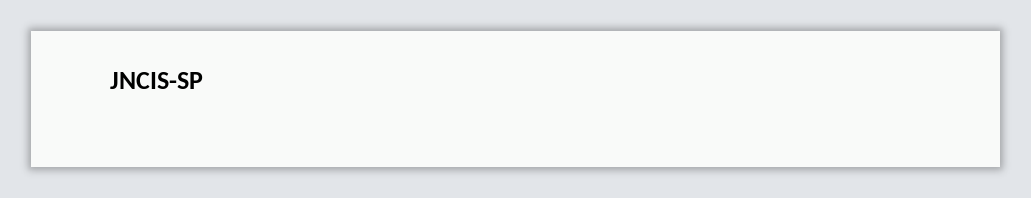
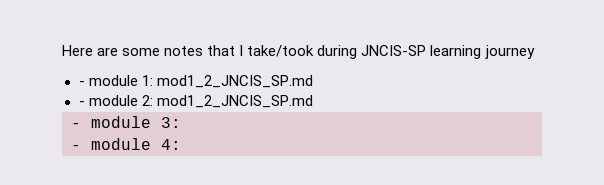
- JNCIS-SP
+ Here are some notes that I take/took during JNCIS-SP learning journey
+ - module 1: mod1_2_JNCIS_SP.md
+ - module 2: mod1_2_JNCIS_SP.md
+ - module 3:
+ - module 4:

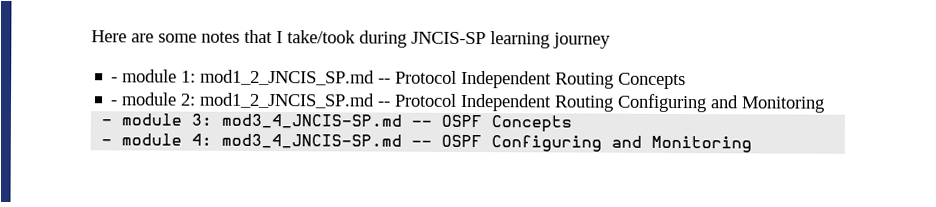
- - module 1: mod1_2_JNCIS_SP.md
+ - module 1: mod1_2_JNCIS_SP.md -- Protocol Independent Routing Concepts
- - module 2: mod1_2_JNCIS_SP.md
+ - module 2: mod1_2_JNCIS_SP.md -- Protocol Independent Routing Configuring and Monitoring
- - module 3:
+ - module 3: mod3_4_JNCIS-SP.md -- OSPF Concepts
- - module 4:
+ - module 4: mod3_4_JNCIS-SP.md -- OSPF Configuring and Monitoring

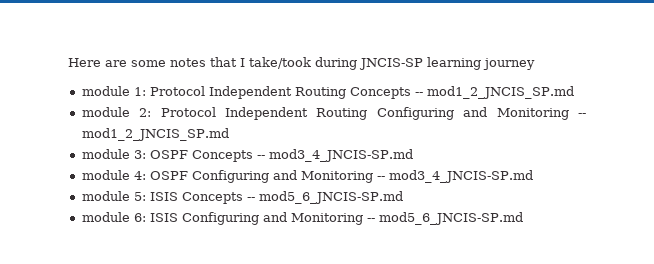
- - module 1: mod1_2_JNCIS_SP.md -- Protocol Independent Routing Concepts
- - module 2: mod1_2_JNCIS_SP.md -- Protocol Independent Routing Configuring and Monitoring
- - module 3: mod3_4_JNCIS-SP.md -- OSPF Concepts
- - module 4: mod3_4_JNCIS-SP.md -- OSPF Configuring and Monitoring
+ module 1: Protocol Independent Routing Concepts -- mod1_2_JNCIS_SP.md
+ module 2: Protocol Independent Routing Configuring and Monitoring -- mod1_2_JNCIS_SP.md
+ module 3: OSPF Concepts -- mod3_4_JNCIS-SP.md
+ module 4: OSPF Configuring and Monitoring -- mod3_4_JNCIS-SP.md
+ module 5: ISIS Concepts -- mod5_6_JNCIS-SP.md
+ module 6: ISIS Configuring and Monitoring -- mod5_6_JNCIS-SP.md

